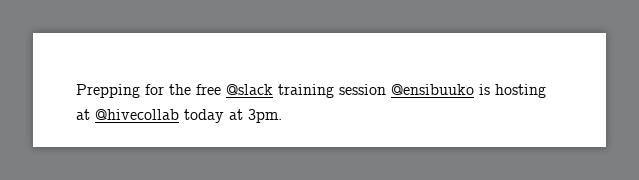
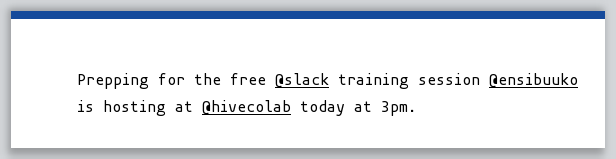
- Prepping for the free @slack training session @ensibuuko is hosting at @hivecollab today at 3pm.
+ Prepping for the free @slack training session @ensibuuko is hosting at @hivecolab today at 3pm.

